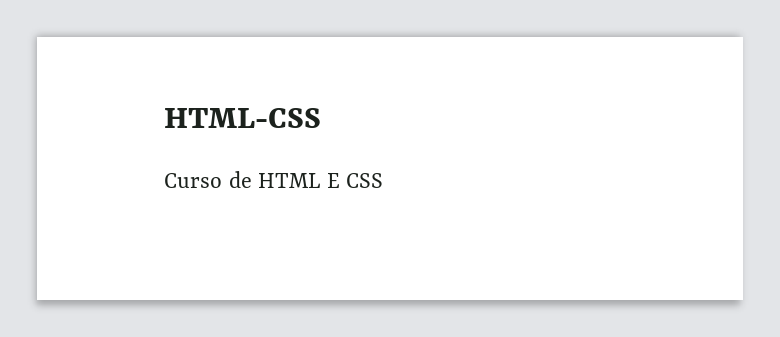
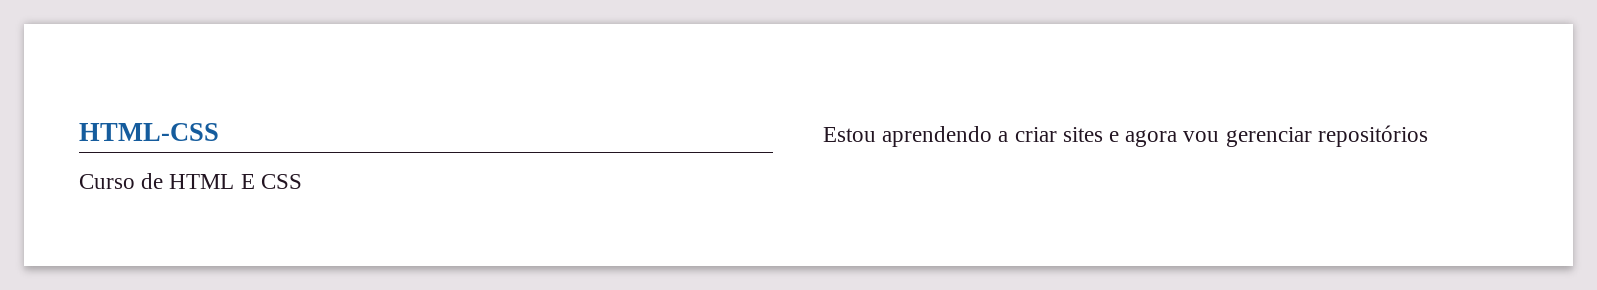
+ Estou aprendendo a criar sites e agora vou gerenciar repositórios

